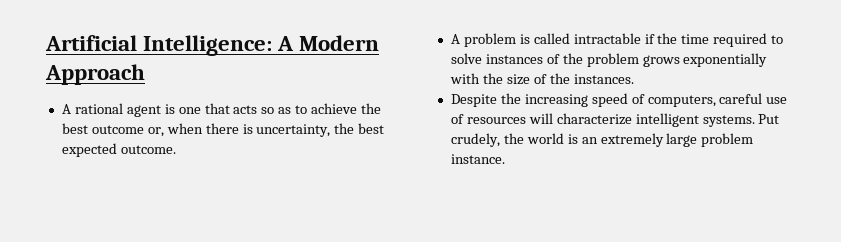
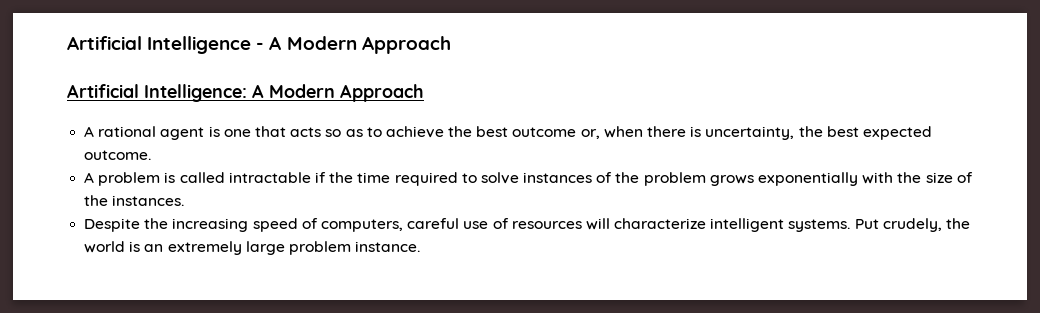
+ Artificial Intelligence - A Modern Approach

